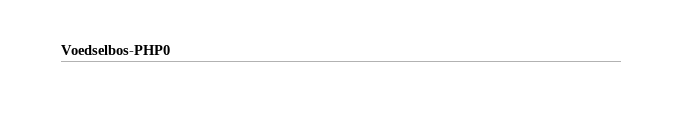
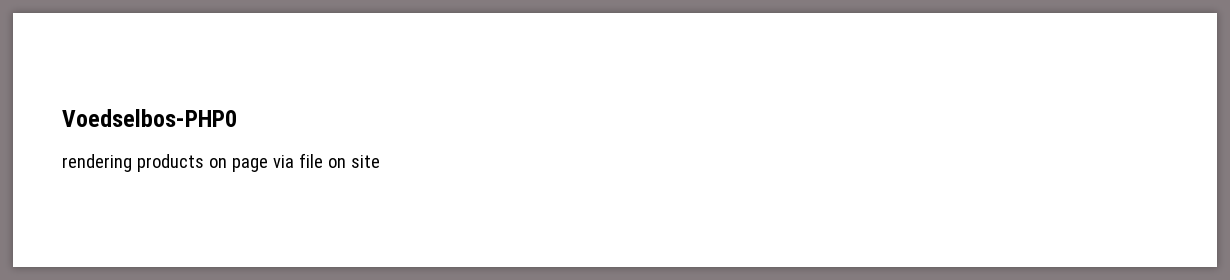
+ rendering products on page via file on site

